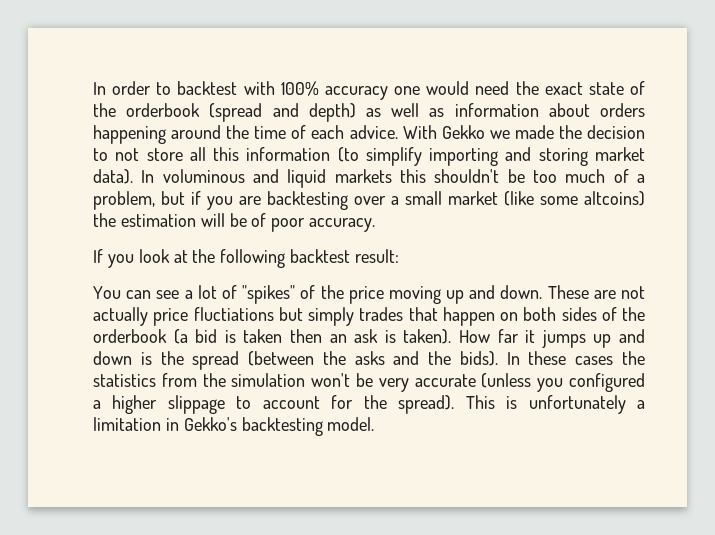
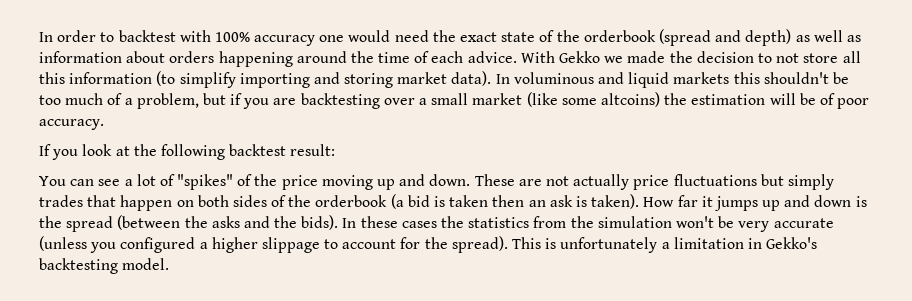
- These are not actually price fluctiations but simply trades that happen on both sides of the orderbook (a bid is taken then an ask is taken).
+ These are not actually price fluctuations but simply trades that happen on both sides of the orderbook (a bid is taken then an ask is taken).

